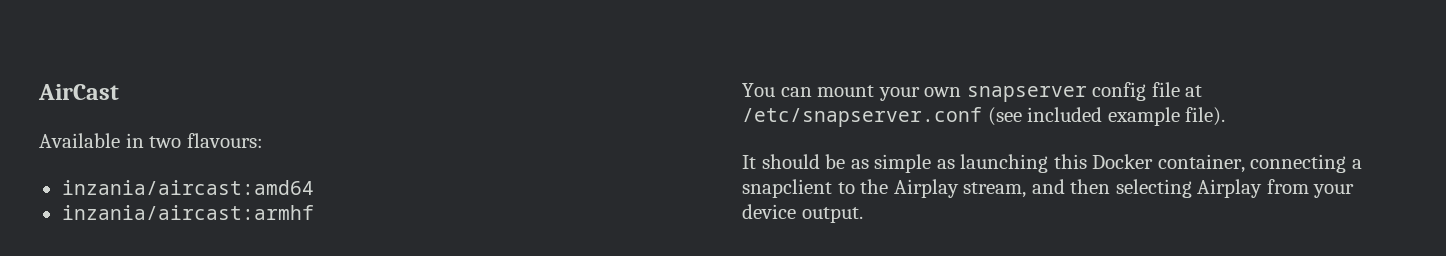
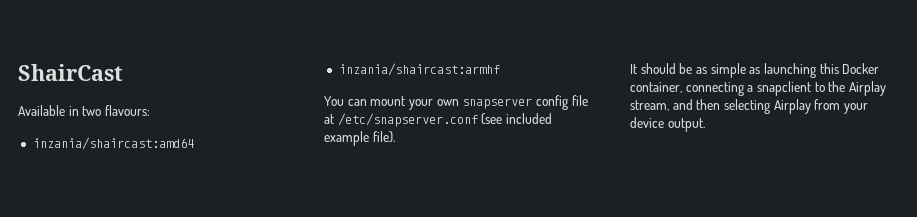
- AirCast
+ ShairCast
- inzania/aircast:amd64
- inzania/aircast:armhf
+ inzania/shaircast:amd64
+ inzania/shaircast:armhf

